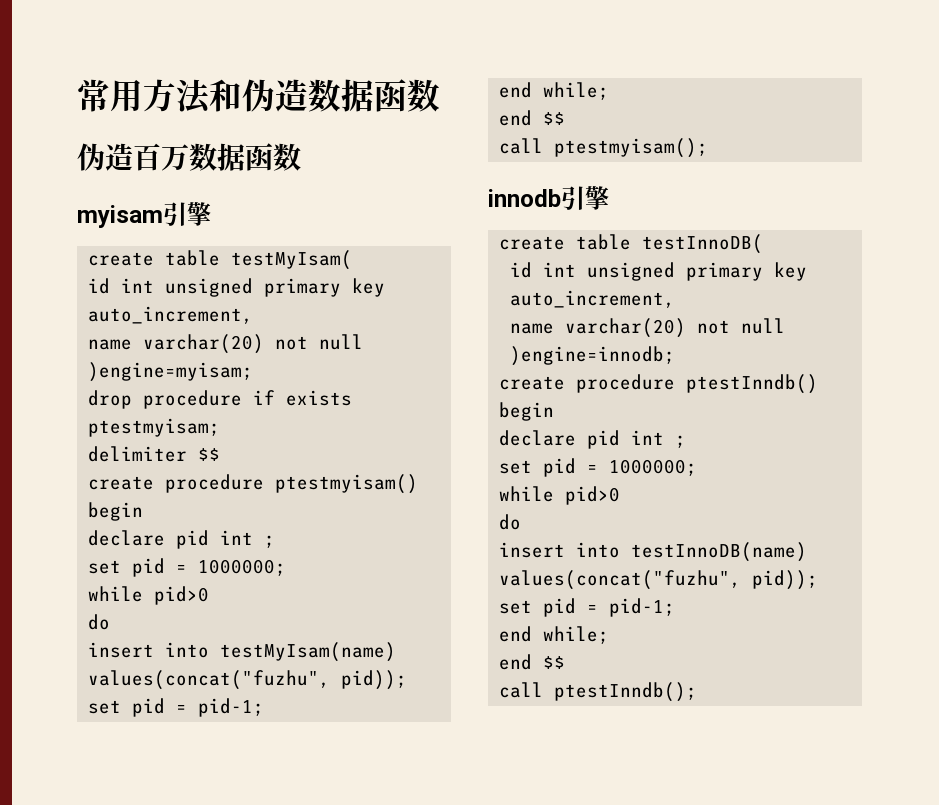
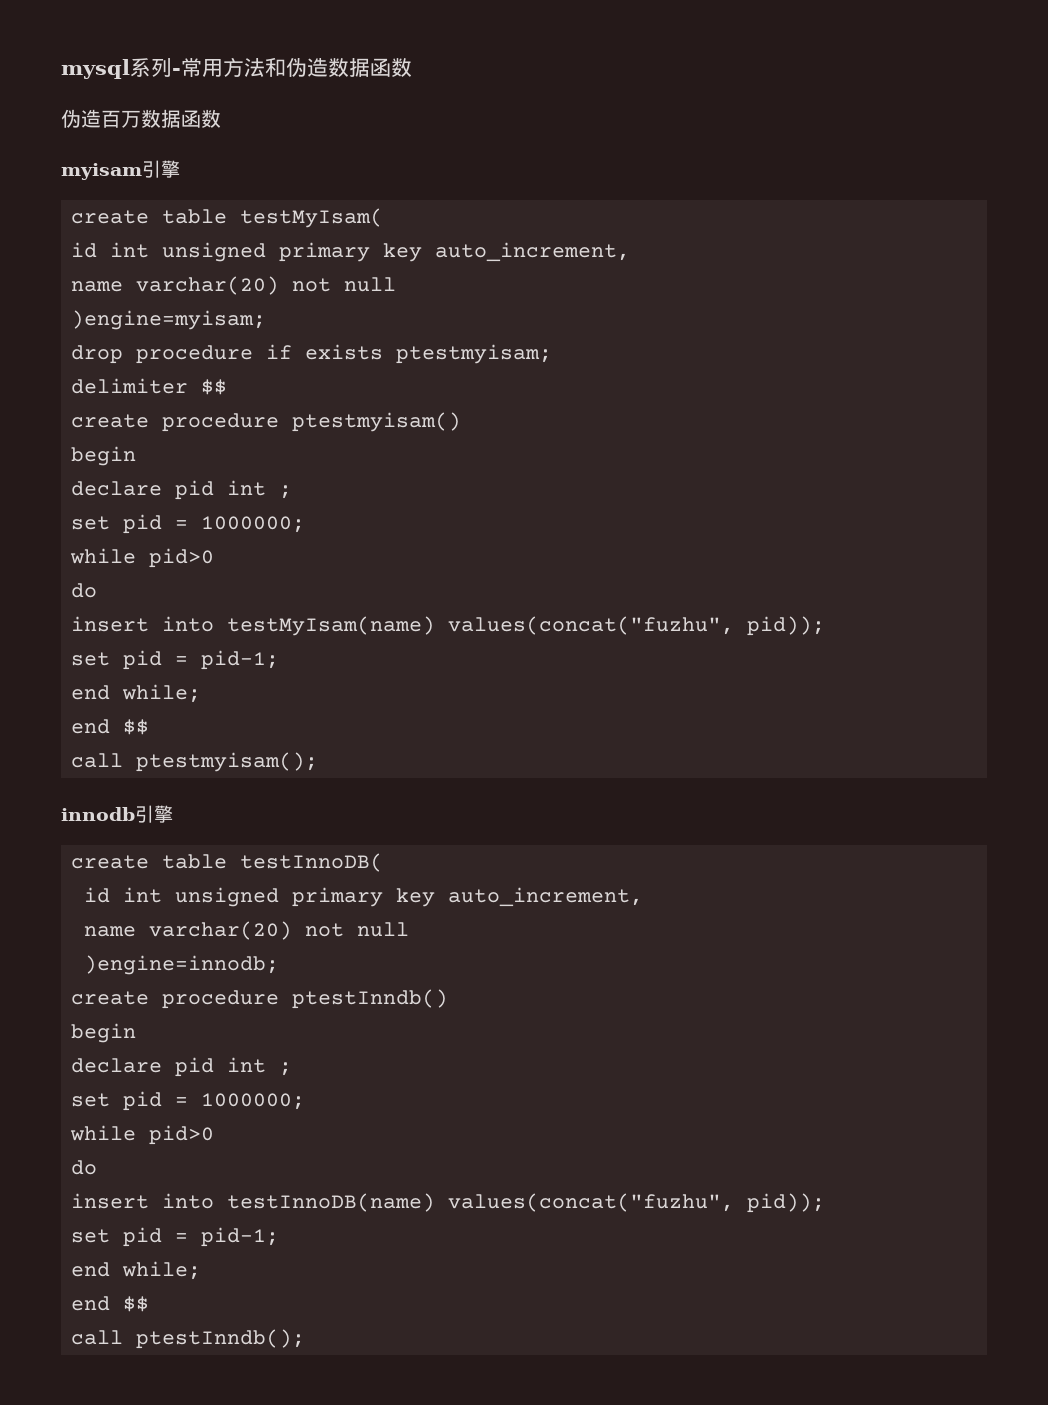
- 常用方法和伪造数据函数
+ mysql系列-常用方法和伪造数据函数

